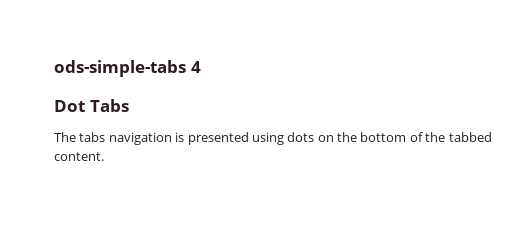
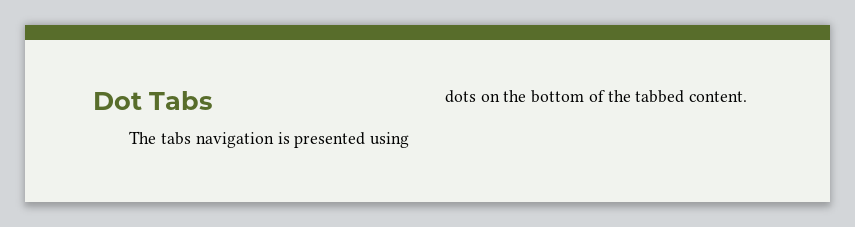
- ods-simple-tabs 4

